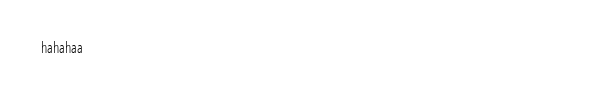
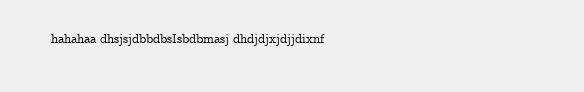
- hahahaa
+ hahahaa dhsjsjdbbdbsIsbdbmasj dhdjdjxjdjjdixnf

